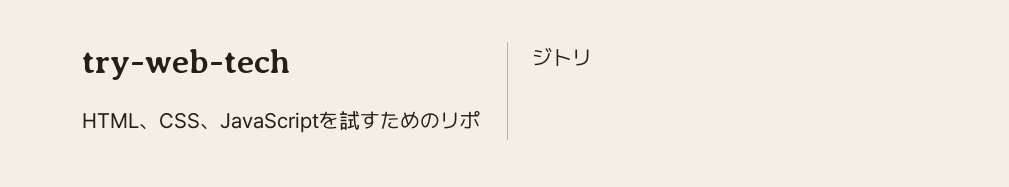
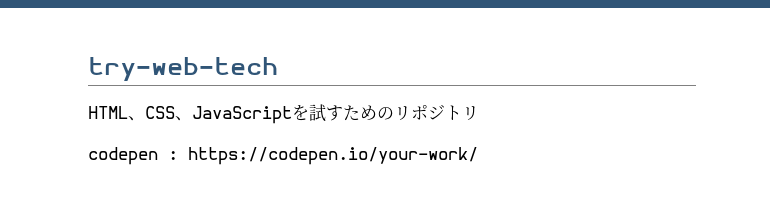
+ codepen : https://codepen.io/your-work/

